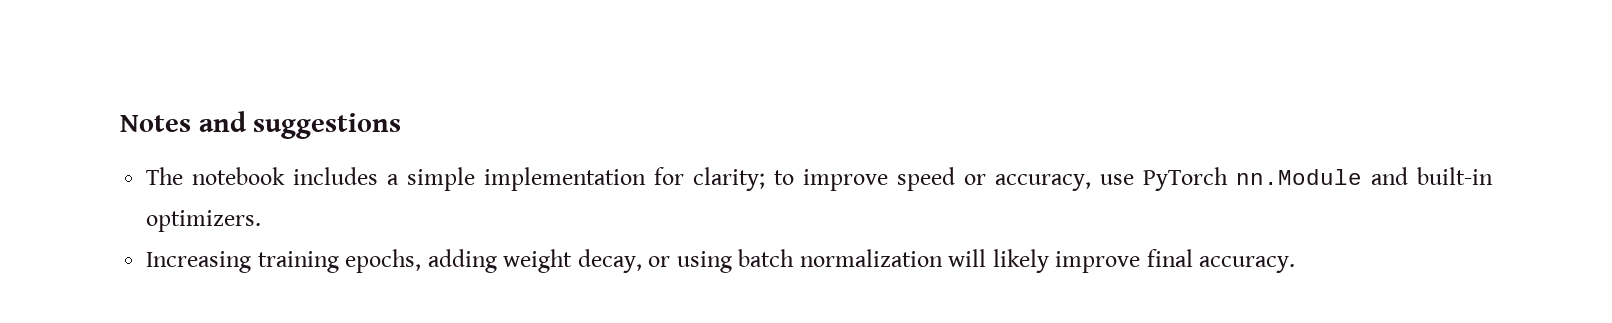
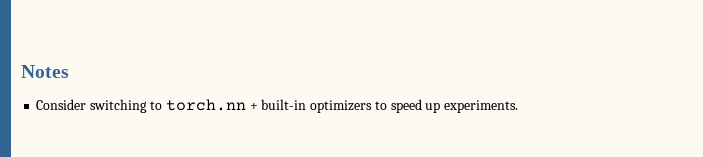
- Notes and suggestions
- The notebook includes a simple implementation for clarity; to improve speed or accuracy, use PyTorch nn.Module and built-in optimizers.
- Increasing training epochs, adding weight decay, or using batch normalization will likely improve final accuracy.
+ Notes
+ Consider switching to torch.nn + built-in optimizers to speed up experiments.

